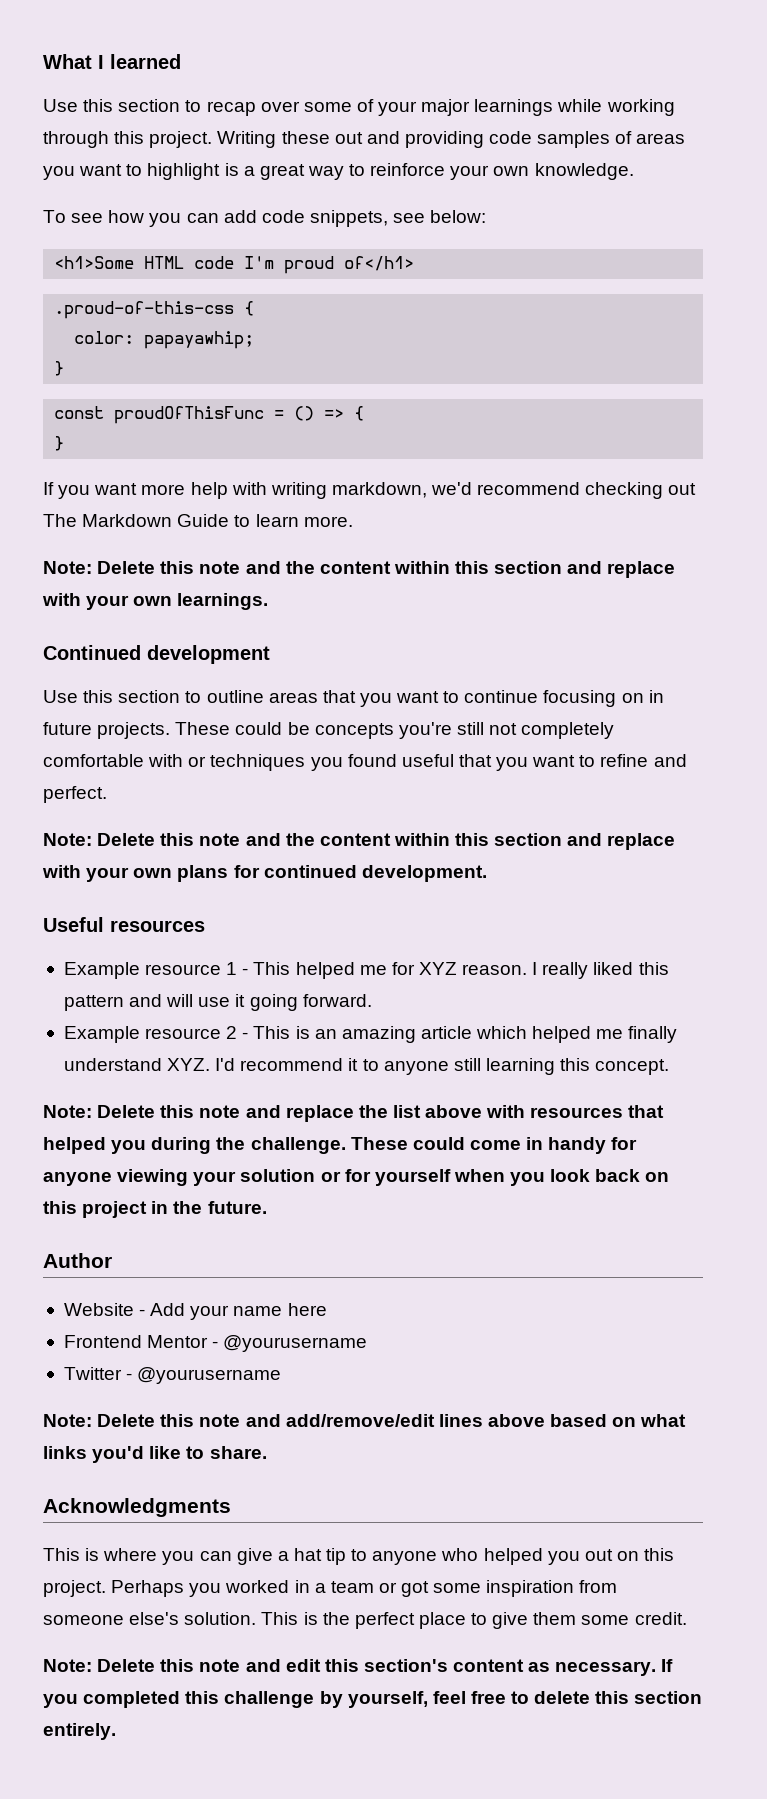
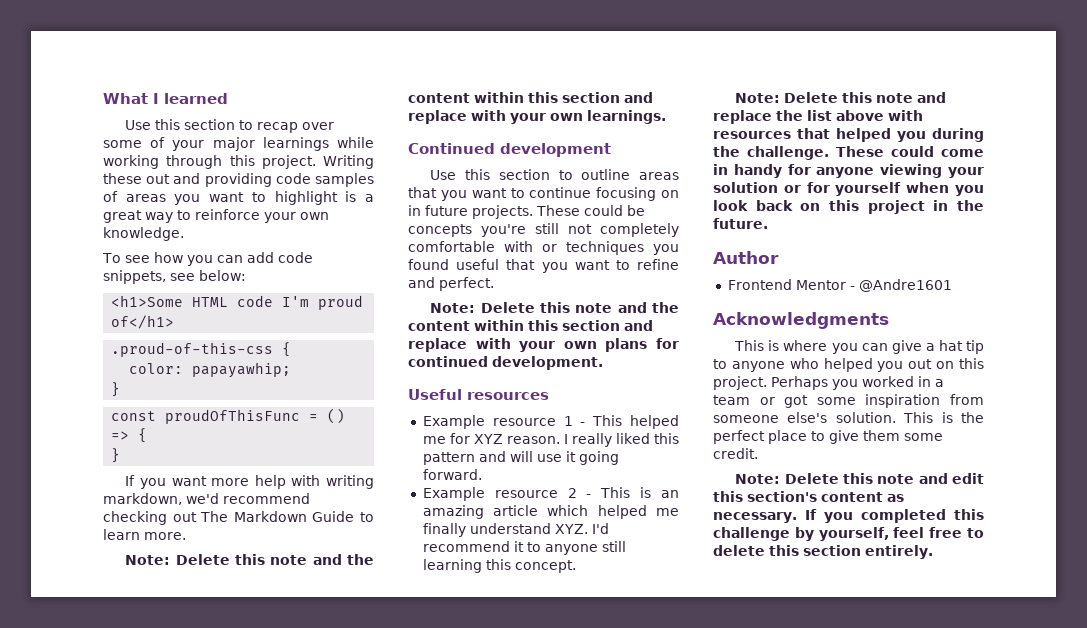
- Website - Add your name here
- Frontend Mentor - @yourusername
- Twitter - @yourusername
- Note: Delete this note and add/remove/edit lines above based on what links you'd like to share.
+ Frontend Mentor - @Andre1601

